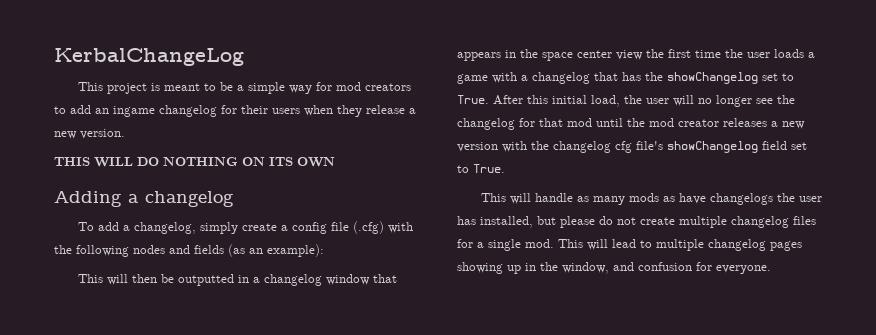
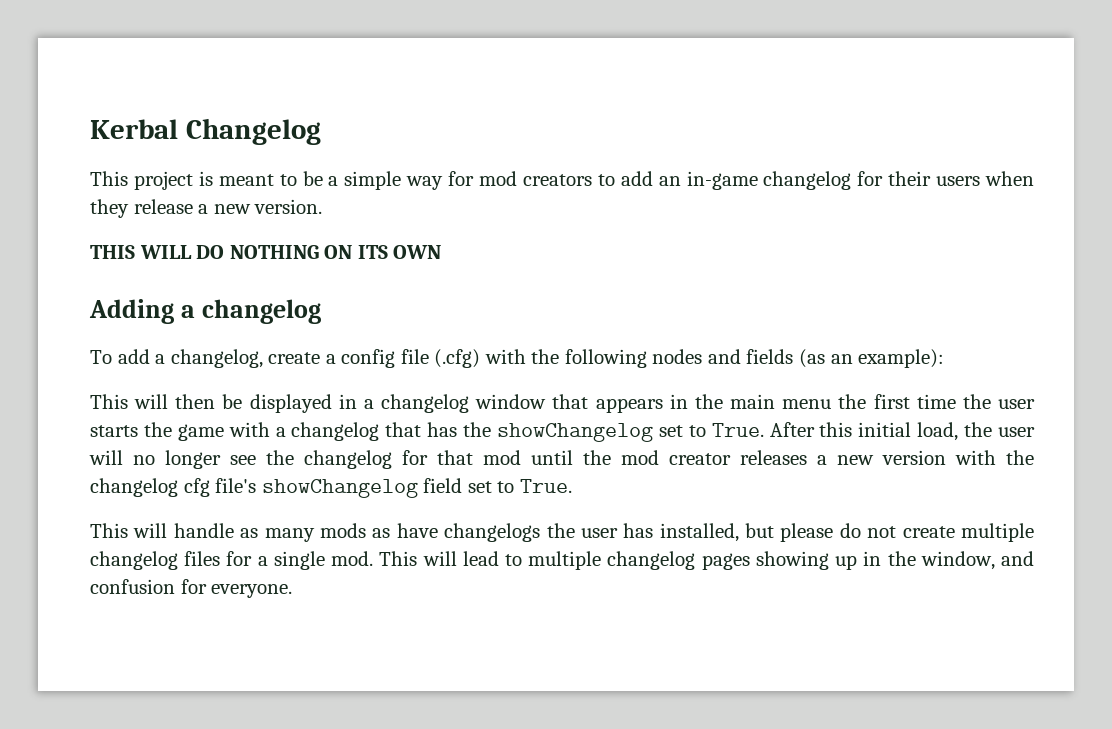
- KerbalChangeLog
+ Kerbal Changelog
- This project is meant to be a simple way for mod creators to add an ingame changelog for their users when they release a new version.
+ This project is meant to be a simple way for mod creators to add an in-game changelog for their users when they release a new version.
- To add a changelog, simply create a config file (.cfg) with the following nodes and fields (as an example):
+ To add a changelog, create a config file (.cfg) with the following nodes and fields (as an example):
- This will then be outputted in a changelog window that appears in the space center view the first time the user loads a game with a changelog that has the showChangelog set to True.
+ This will then be displayed in a changelog window that appears in the main menu the first time the user starts the game with a changelog that has the showChangelog set to True.

